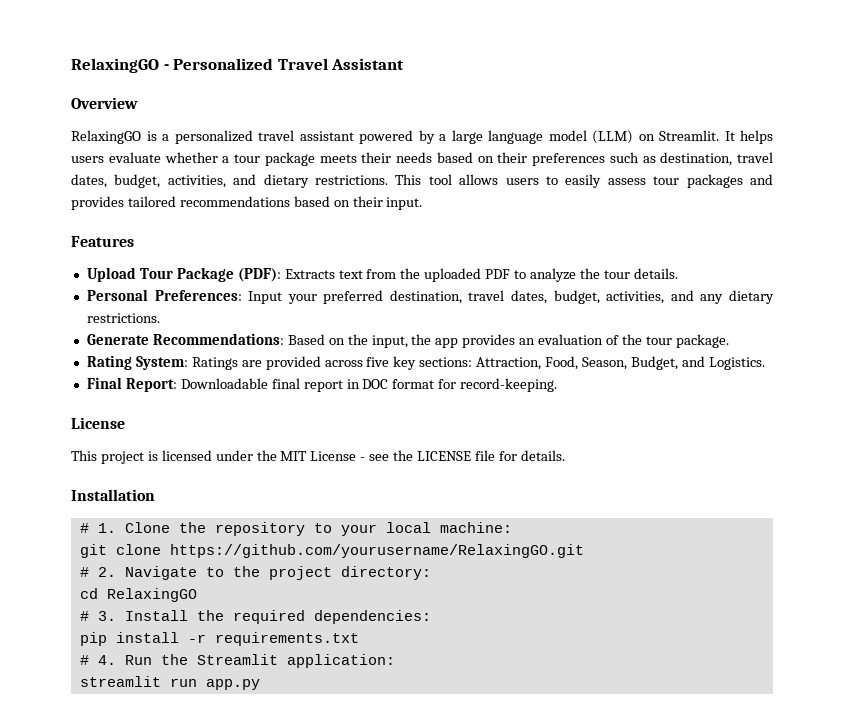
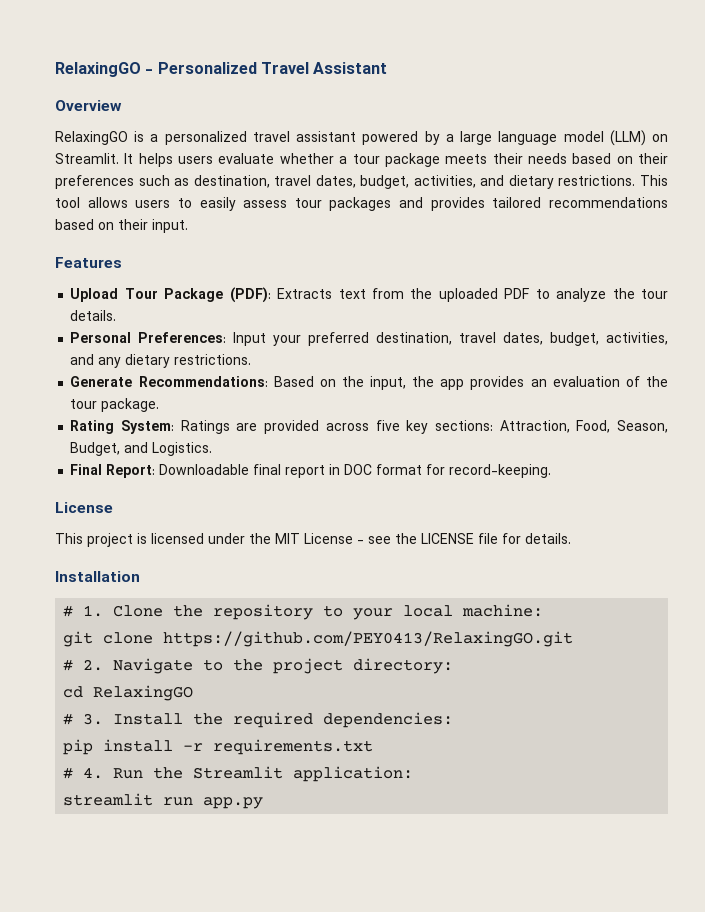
- git clone https://github.com/yourusername/RelaxingGO.git
+ git clone https://github.com/PEY0413/RelaxingGO.git

